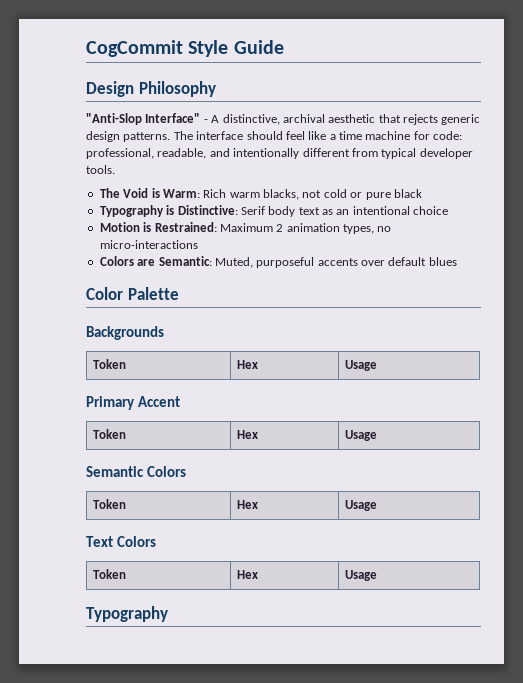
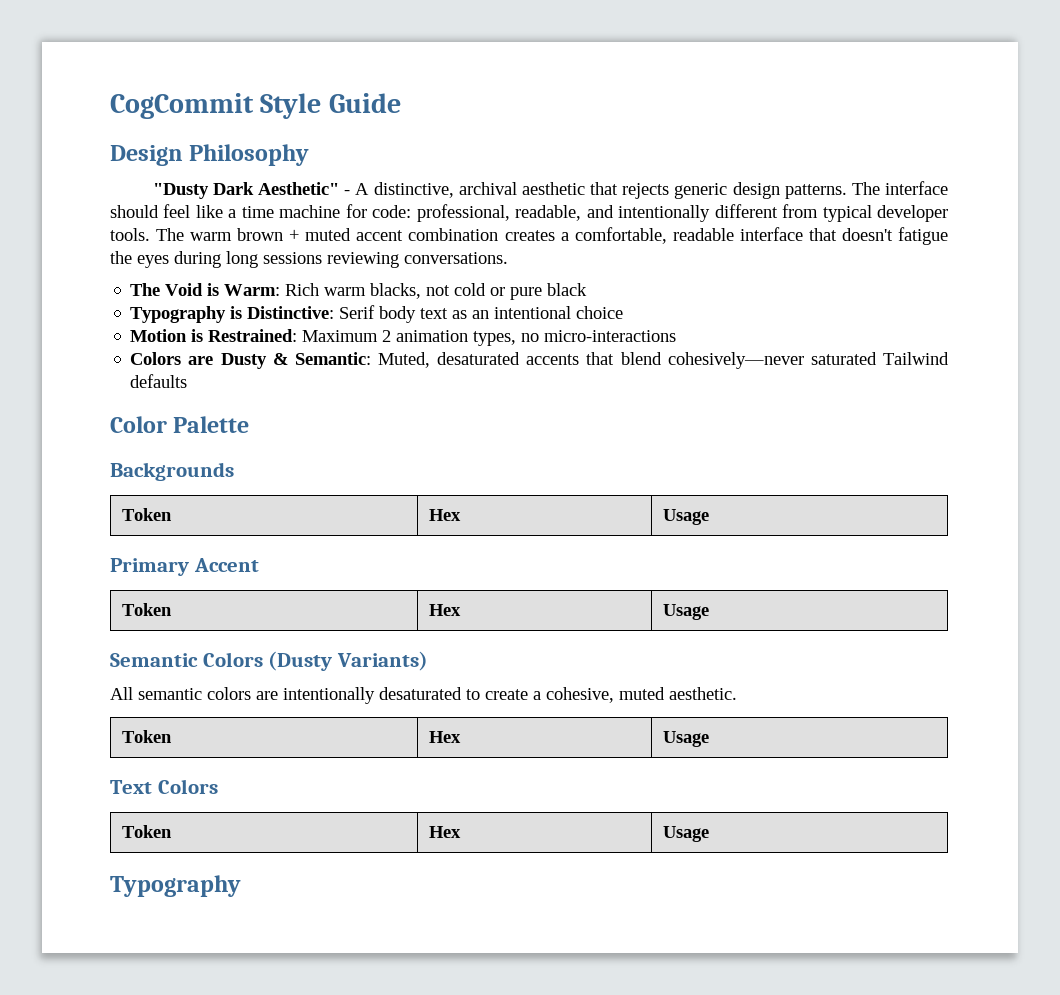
- "Anti-Slop Interface" - A distinctive, archival aesthetic that rejects generic design patterns.
+ "Dusty Dark Aesthetic" - A distinctive, archival aesthetic that rejects generic design patterns.
+ The warm brown + muted accent combination creates a comfortable, readable interface that doesn't fatigue the eyes during long sessions reviewing conversations.
- Colors are Semantic: Muted, purposeful accents over default blues
+ Colors are Dusty & Semantic: Muted, desaturated accents that blend cohesively—never saturated Tailwind defaults
- Semantic Colors
+ Semantic Colors (Dusty Variants)
+ All semantic colors are intentionally desaturated to create a cohesive, muted aesthetic.

